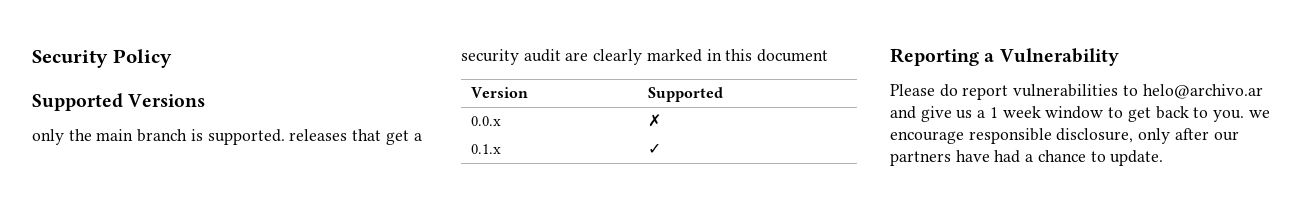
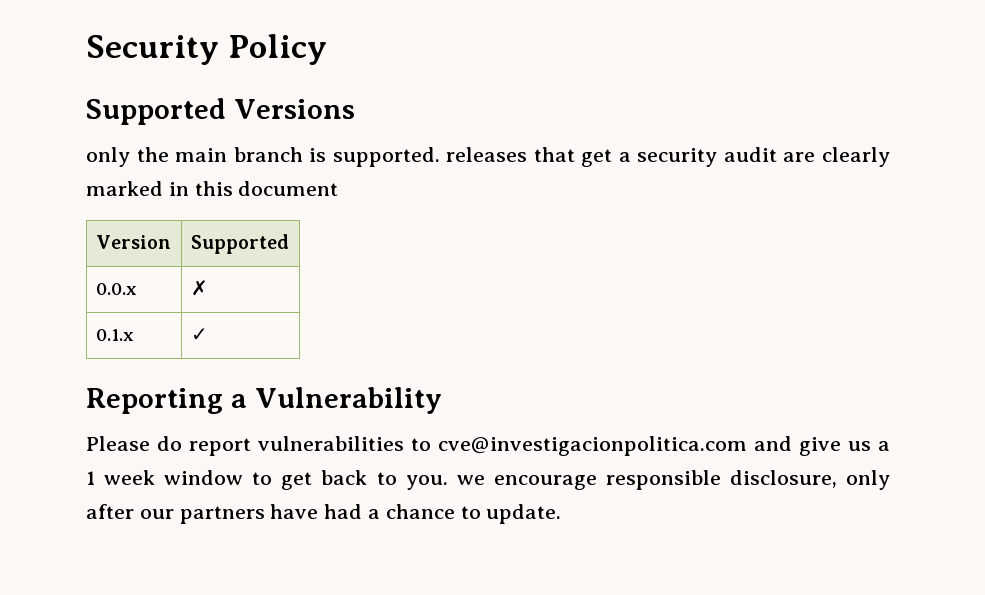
- Please do report vulnerabilities to helo@archivo.ar and give us a 1 week window to get back to you. we encourage responsible disclosure, only after our partners have had a chance to update.
+ Please do report vulnerabilities to cve@investigacionpolitica.com and give us a 1 week window to get back to you. we encourage responsible disclosure, only after our partners have had a chance to update.

